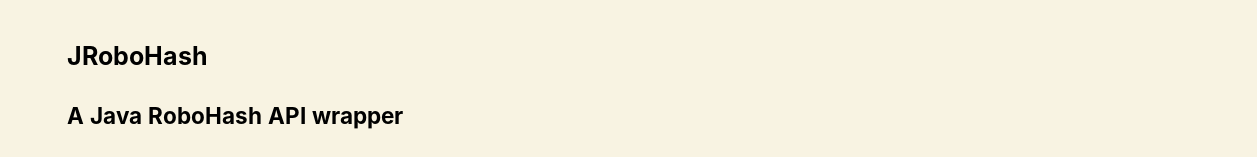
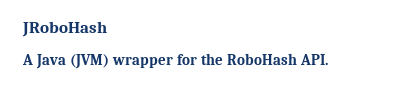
- A Java RoboHash API wrapper
+ A Java (JVM) wrapper for the RoboHash API.

